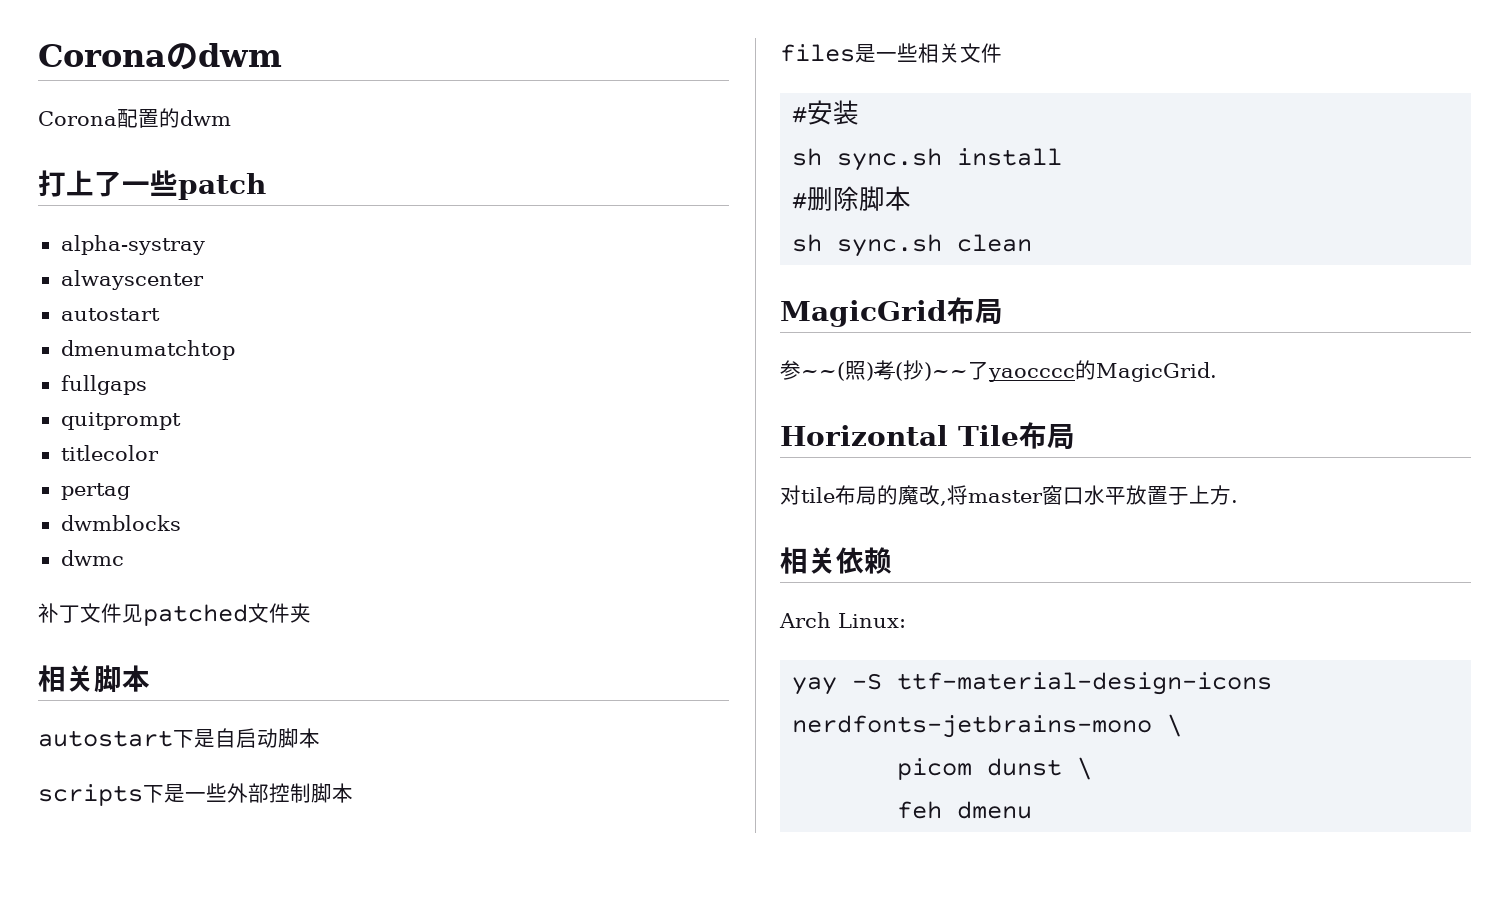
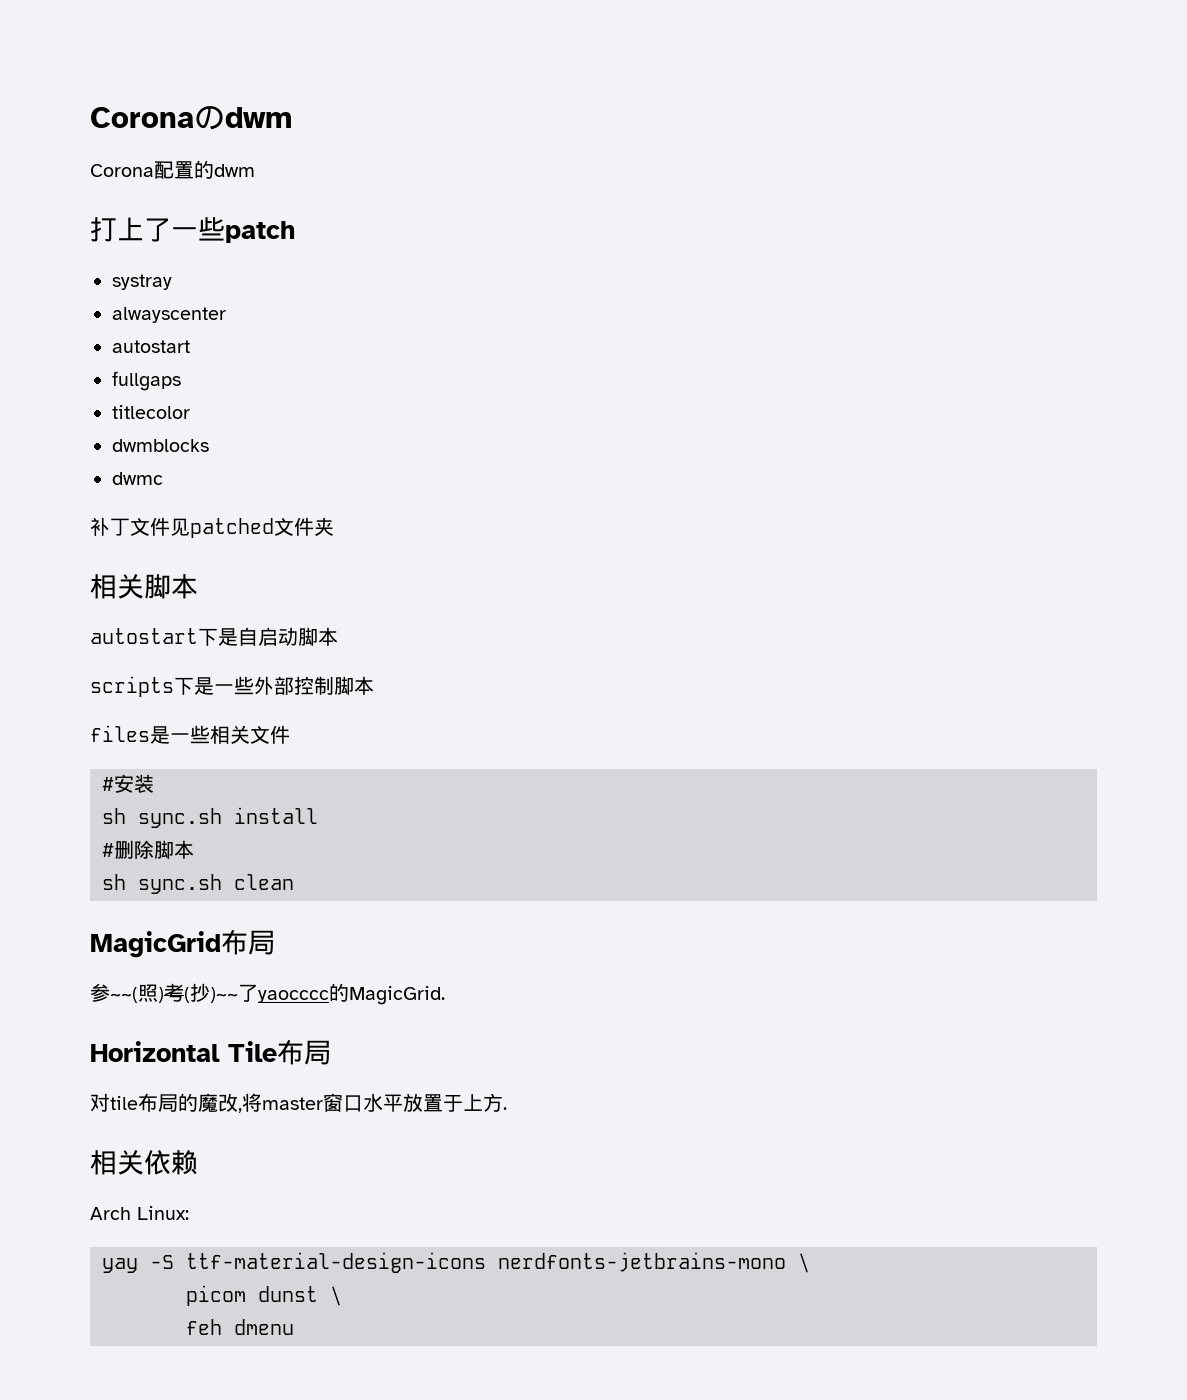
- alpha-systray
+ systray
- dmenumatchtop
- quitprompt
- pertag

